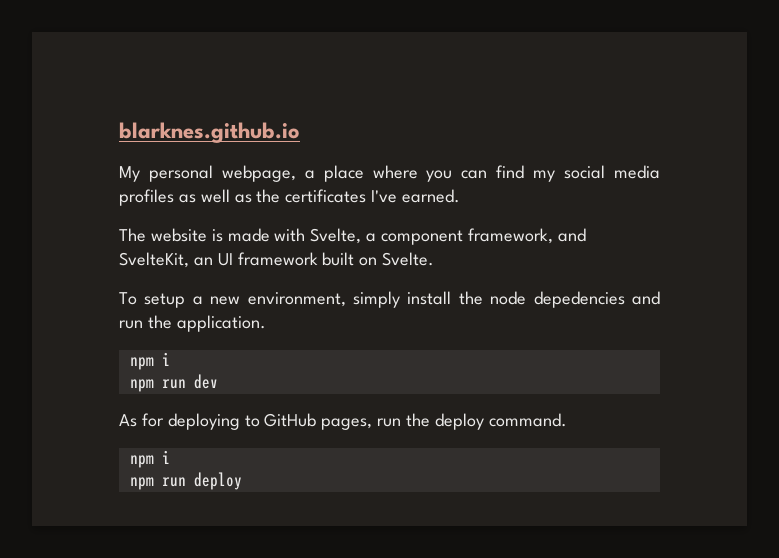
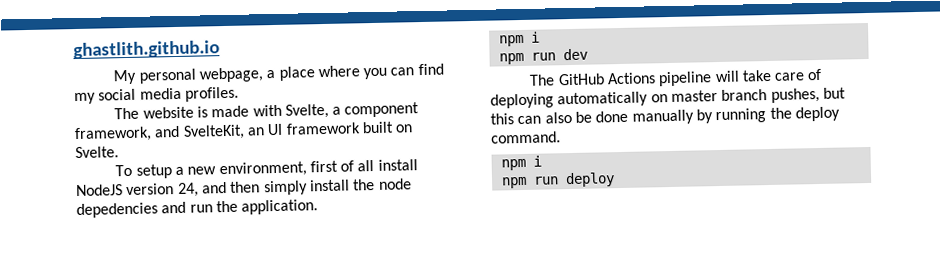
- blarknes.github.io
+ ghastlith.github.io
- My personal webpage, a place where you can find my social media profiles as well as the certificates I've earned.
+ My personal webpage, a place where you can find my social media profiles.
- To setup a new environment, simply install the node depedencies and run the application.
+ To setup a new environment, first of all install NodeJS version 24, and then simply install the node depedencies and run the application.
- As for deploying to GitHub pages, run the deploy command.
+ The GitHub Actions pipeline will take care of deploying automatically on master branch pushes, but this can also be done manually by running the deploy command.

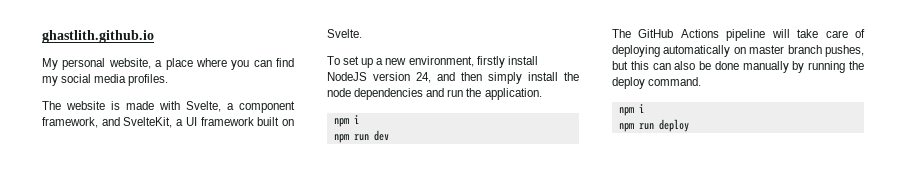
- My personal webpage, a place where you can find my social media profiles.
+ My personal website, a place where you can find my social media profiles.
- The website is made with Svelte, a component framework, and SvelteKit, an UI framework built on Svelte.
+ The website is made with Svelte, a component framework, and SvelteKit, a UI framework built on Svelte.
- To setup a new environment, first of all install NodeJS version 24, and then simply install the node depedencies and run the application.
+ To set up a new environment, firstly install NodeJS version 24, and then simply install the node dependencies and run the application.

